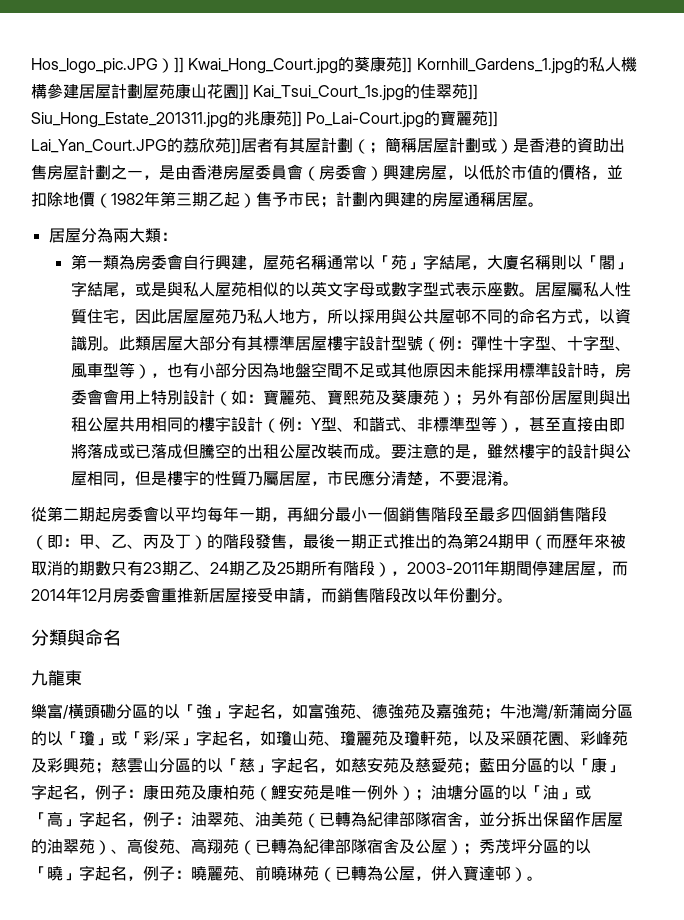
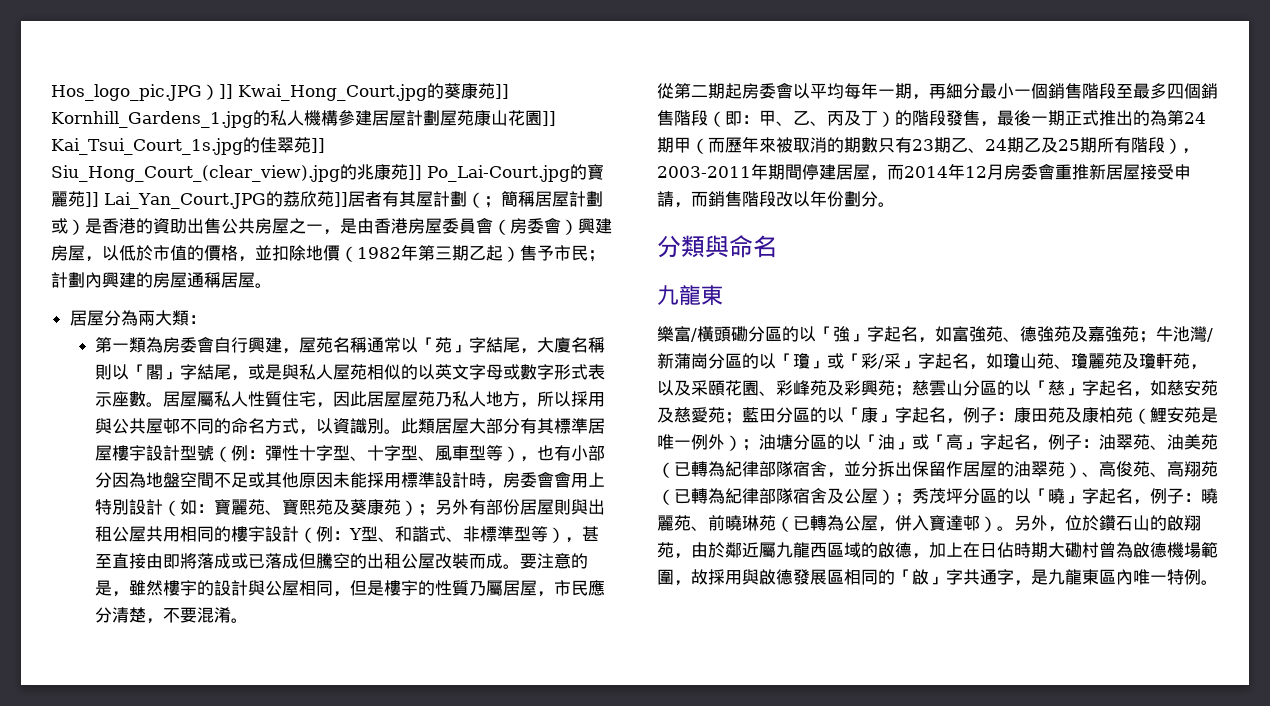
- Hos_logo_pic.JPG）]] Kwai_Hong_Court.jpg的葵康苑]] Kornhill_Gardens_1.jpg的私人機構參建居屋計劃屋苑康山花園]] Kai_Tsui_Court_1s.jpg的佳翠苑]] Siu_Hong_Estate_201311.jpg的兆康苑]] Po_Lai-Court.jpg的寶麗苑]] Lai_Yan_Court.JPG的荔欣苑]]居者有其屋計劃（；
+ Hos_logo_pic.JPG）]] Kwai_Hong_Court.jpg的葵康苑]] Kornhill_Gardens_1.jpg的私人機構參建居屋計劃屋苑康山花園]] Kai_Tsui_Court_1s.jpg的佳翠苑]] Siu_Hong_Court_(clear_view).jpg的兆康苑]] Po_Lai-Court.jpg的寶麗苑]] Lai_Yan_Court.JPG的荔欣苑]]居者有其屋計劃（；
- 簡稱居屋計劃或）是香港的資助出售房屋計劃之一，是由香港房屋委員會（房委會）興建房屋，以低於市值的價格，並扣除地價（1982年第三期乙起）售予市民；
+ 簡稱居屋計劃或）是香港的資助出售公共房屋之一，是由香港房屋委員會（房委會）興建房屋，以低於市值的價格，並扣除地價（1982年第三期乙起）售予市民；
- 第一類為房委會自行興建，屋苑名稱通常以「苑」字結尾，大廈名稱則以「閣」字結尾，或是與私人屋苑相似的以英文字母或數字型式表示座數。
+ 第一類為房委會自行興建，屋苑名稱通常以「苑」字結尾，大廈名稱則以「閣」字結尾，或是與私人屋苑相似的以英文字母或數字形式表示座數。
+ 另外，位於鑽石山的啟翔苑，由於鄰近屬九龍西區域的啟德，加上在日佔時期大磡村曾為啟德機場範圍，故採用與啟德發展區相同的「啟」字共通字，是九龍東區內唯一特例。

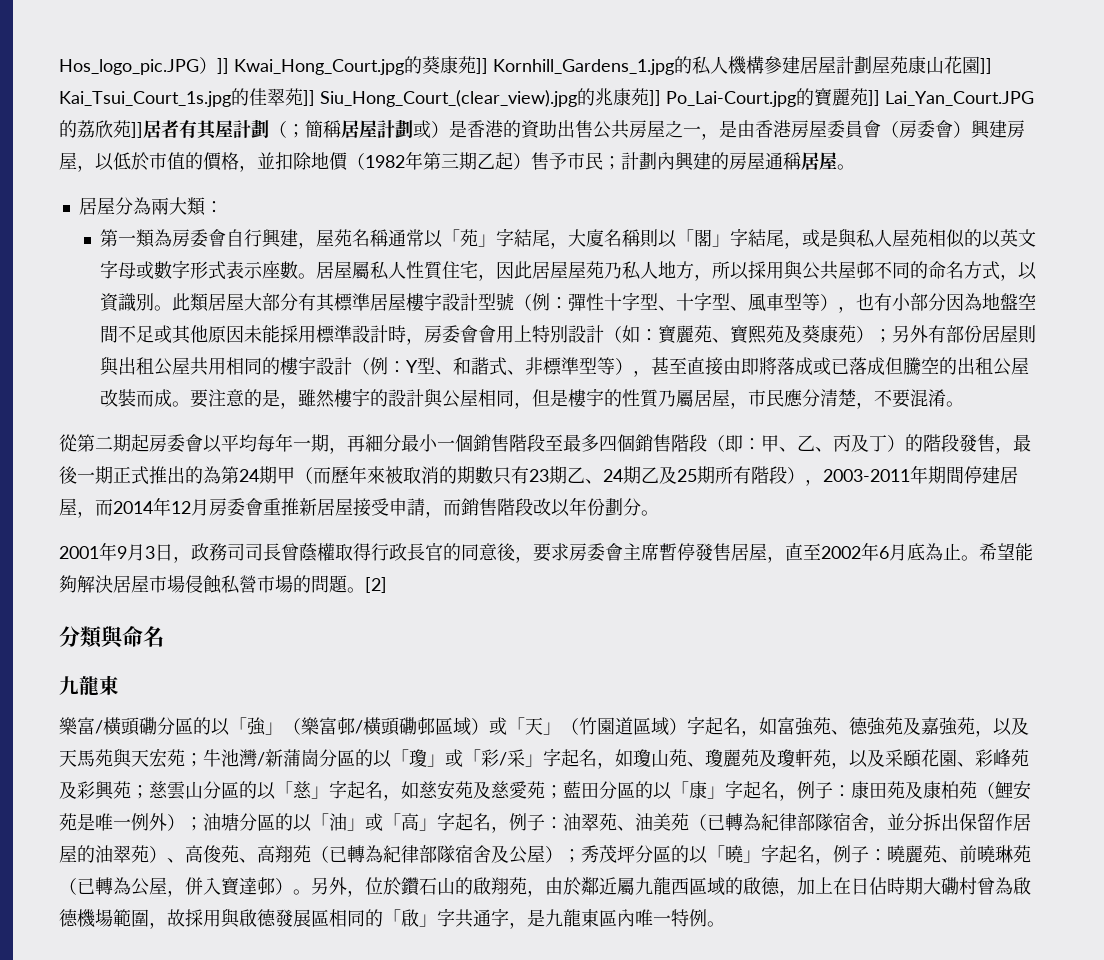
+ 2001年9月3日，政務司司長曾蔭權取得行政長官的同意後，要求房委會主席暫停發售居屋，直至2002年6月底為止。希望能夠解決居屋市場侵蝕私營市場的問題。[2]
- 樂富/橫頭磡分區的以「強」字起名，如富強苑、德強苑及嘉強苑；
+ 樂富/橫頭磡分區的以「強」（樂富邨/橫頭磡邨區域）或「天」（竹園道區域）字起名，如富強苑、德強苑及嘉強苑，以及天馬苑與天宏苑；

